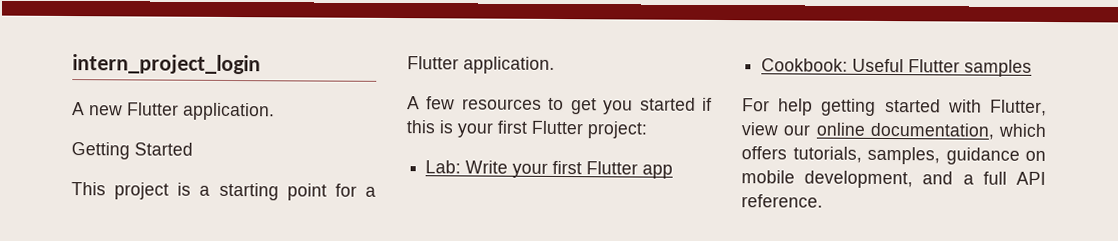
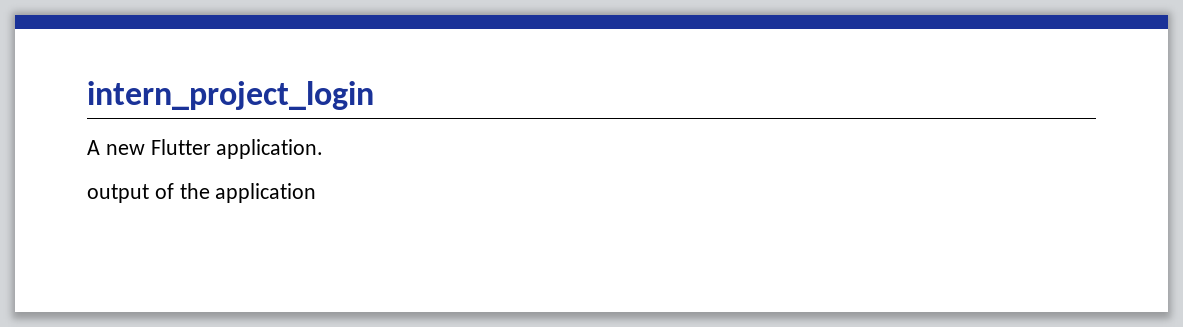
- Getting Started
- This project is a starting point for a Flutter application.
- A few resources to get you started if this is your first Flutter project:
- Lab: Write your first Flutter app
- Cookbook: Useful Flutter samples
- For help getting started with Flutter, view our online documentation, which offers tutorials, samples, guidance on mobile development, and a full API reference.
+ output of the application

